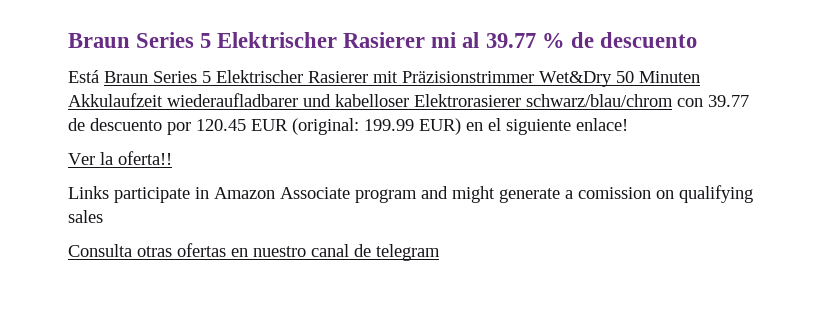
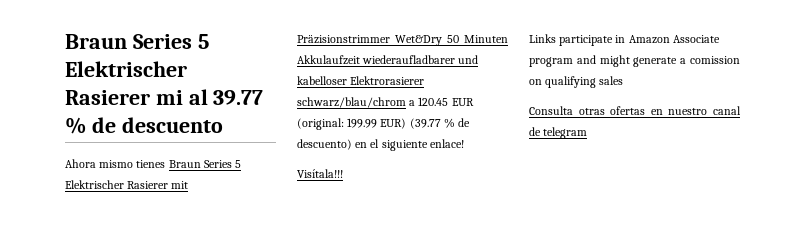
- Está Braun Series 5 Elektrischer Rasierer mit Präzisionstrimmer Wet&Dry 50 Minuten Akkulaufzeit wiederaufladbarer und kabelloser Elektrorasierer schwarz/blau/chrom con 39.77 de descuento por 120.45 EUR (original: 199.99 EUR) en el siguiente enlace!
+ Ahora mismo tienes Braun Series 5 Elektrischer Rasierer mit Präzisionstrimmer Wet&Dry 50 Minuten Akkulaufzeit wiederaufladbarer und kabelloser Elektrorasierer schwarz/blau/chrom a 120.45 EUR (original: 199.99 EUR) (39.77 % de descuento) en el siguiente enlace!
- Ver la oferta!!
+ Visítala!!!

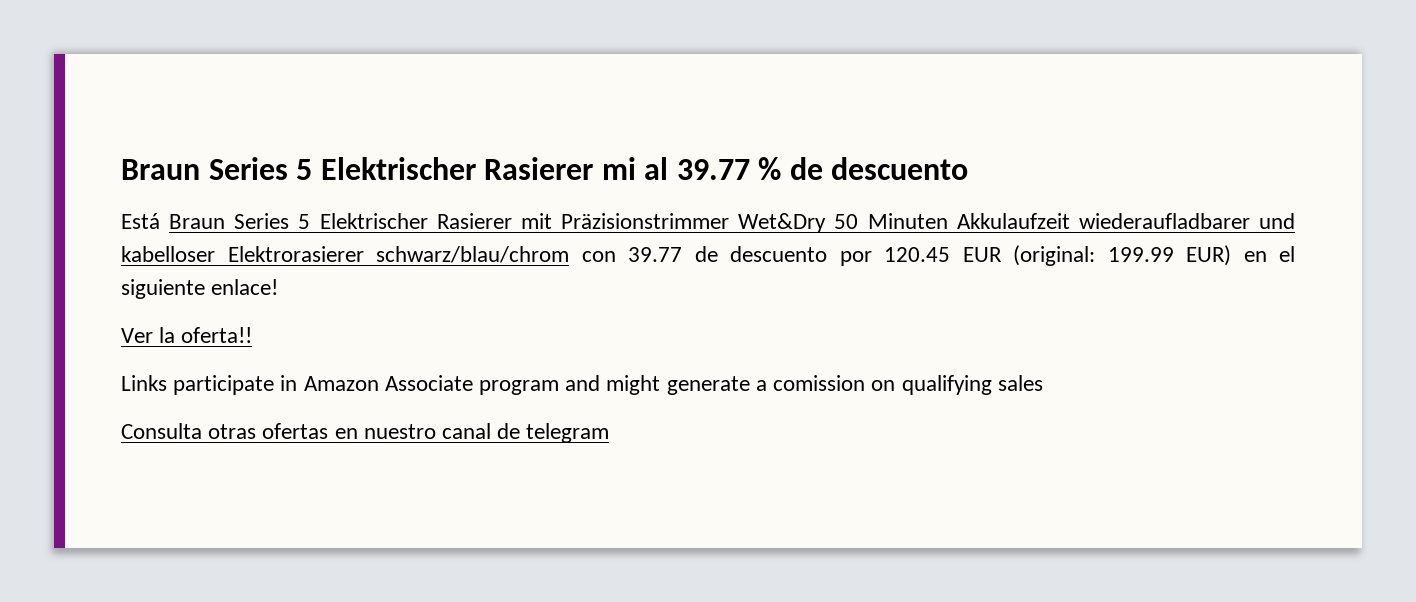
- Ahora mismo tienes Braun Series 5 Elektrischer Rasierer mit Präzisionstrimmer Wet&Dry 50 Minuten Akkulaufzeit wiederaufladbarer und kabelloser Elektrorasierer schwarz/blau/chrom a 120.45 EUR (original: 199.99 EUR) (39.77 % de descuento) en el siguiente enlace!
+ Está Braun Series 5 Elektrischer Rasierer mit Präzisionstrimmer Wet&Dry 50 Minuten Akkulaufzeit wiederaufladbarer und kabelloser Elektrorasierer schwarz/blau/chrom con 39.77 de descuento por 120.45 EUR (original: 199.99 EUR) en el siguiente enlace!
- Visítala!!!
+ Ver la oferta!!

